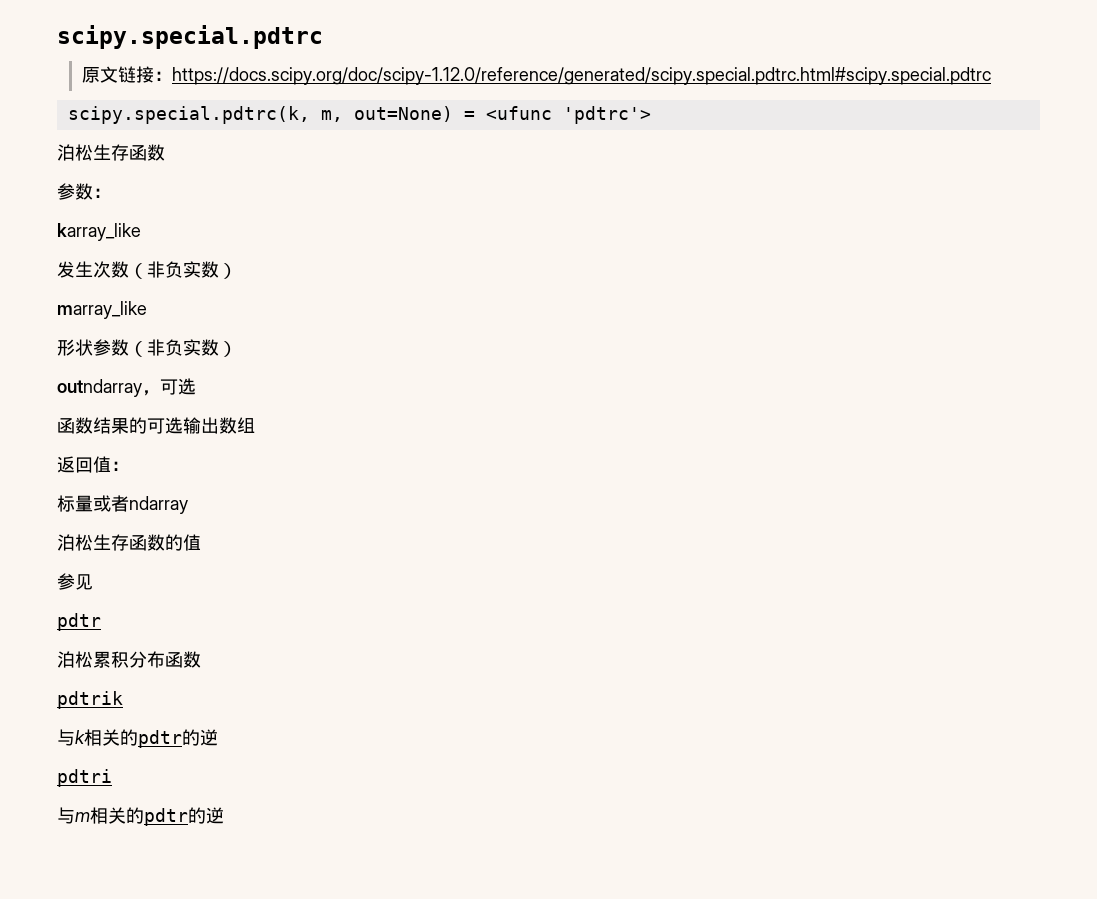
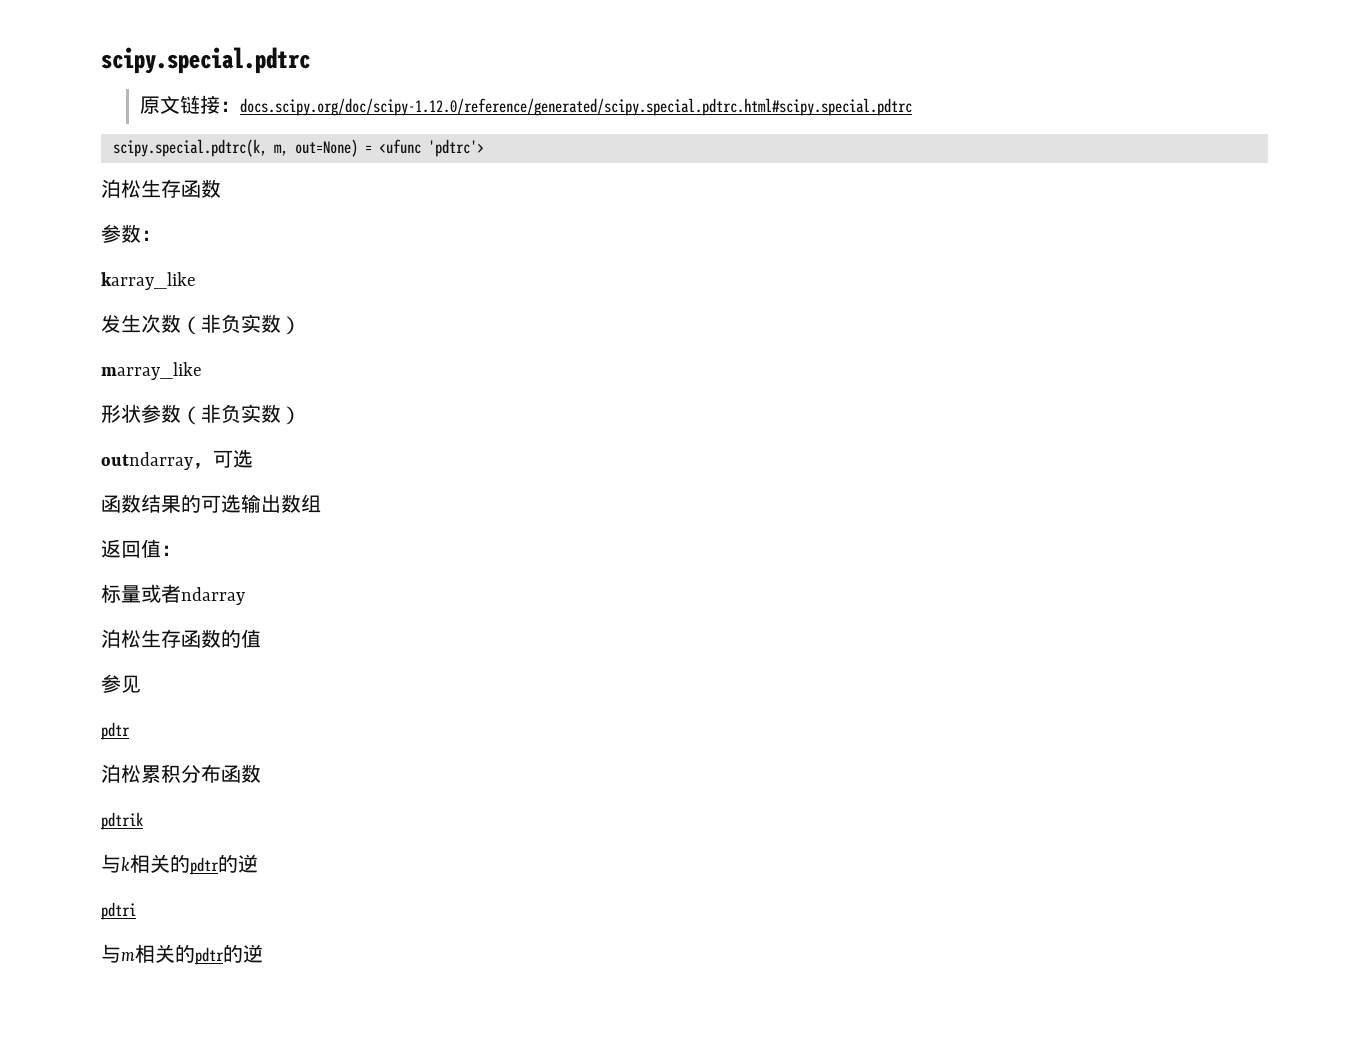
- 原文链接：https://docs.scipy.org/doc/scipy-1.12.0/reference/generated/scipy.special.pdtrc.html#scipy.special.pdtrc
+ 原文链接：docs.scipy.org/doc/scipy-1.12.0/reference/generated/scipy.special.pdtrc.html#scipy.special.pdtrc

